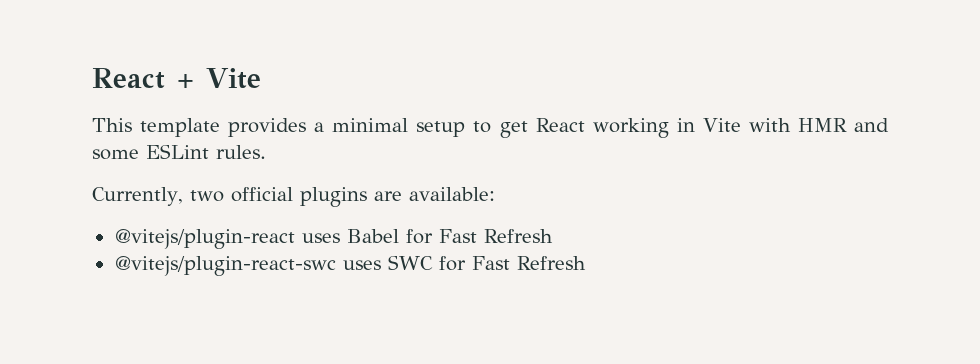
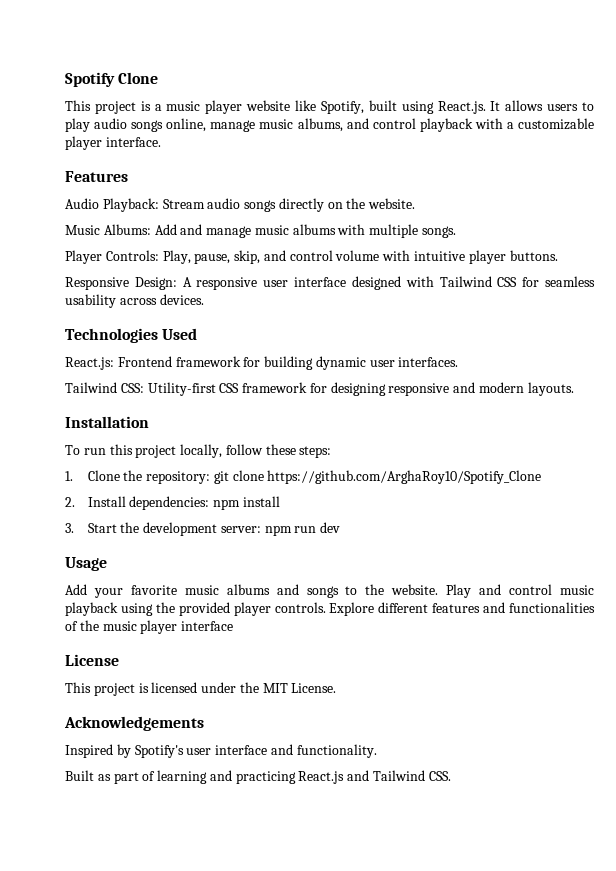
- React + Vite
- This template provides a minimal setup to get React working in Vite with HMR and some ESLint rules.
- Currently, two official plugins are available:
- @vitejs/plugin-react uses Babel for Fast Refresh
- @vitejs/plugin-react-swc uses SWC for Fast Refresh
+ Spotify Clone
+ This project is a music player website like Spotify, built using React.js. It allows users to play audio songs online, manage music albums, and control playback with a customizable player interface.
+ Features
+ Audio Playback: Stream audio songs directly on the website.
+ Music Albums: Add and manage music albums with multiple songs.
+ Player Controls: Play, pause, skip, and control volume with intuitive player buttons.
+ Responsive Design: A responsive user interface designed with Tailwind CSS for seamless usability across devices.
+ Technologies Used
+ React.js: Frontend framework for building dynamic user interfaces.
+ Tailwind CSS: Utility-first CSS framework for designing responsive and modern layouts.
+ Installation
+ To run this project locally, follow these steps:
+ 1. Clone the repository: git clone https://github.com/ArghaRoy10/Spotify_Clone
+ 2. Install dependencies: npm install
+ 3. Start the development server: npm run dev
+ Usage
+ Add your favorite music albums and songs to the website. Play and control music playback using the provided player controls. Explore different features and functionalities of the music player interface
+ License
+ This project is licensed under the MIT License.
+ Acknowledgements
+ Inspired by Spotify's user interface and functionality.
+ Built as part of learning and practicing React.js and Tailwind CSS.

